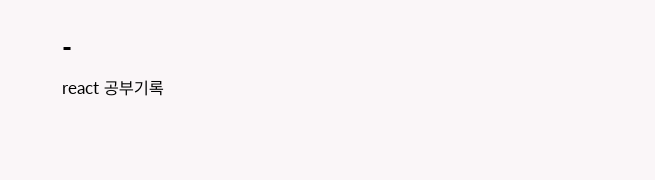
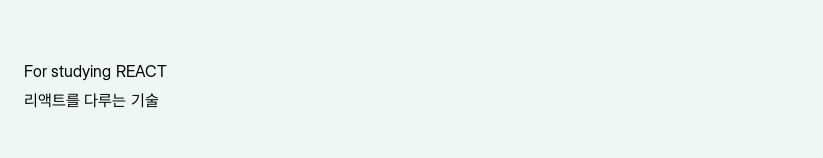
- -
- react 공부기록
+ For studying REACT
+ 리액트를 다루는 기술

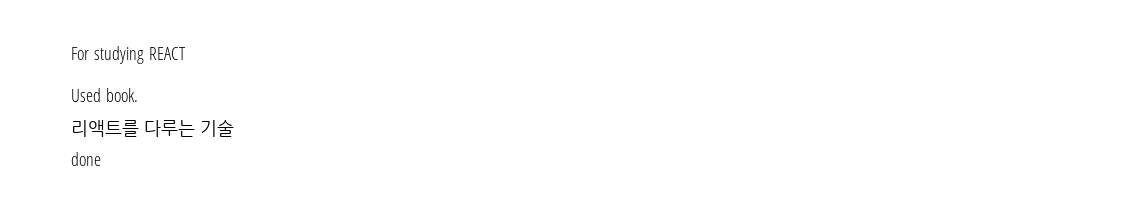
+ Used book.
+ done

